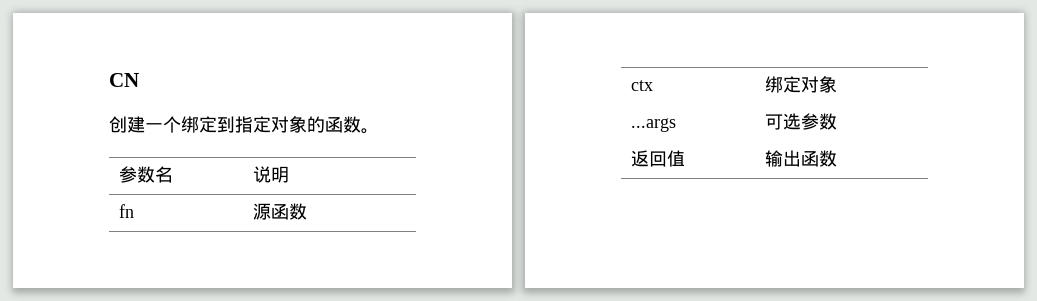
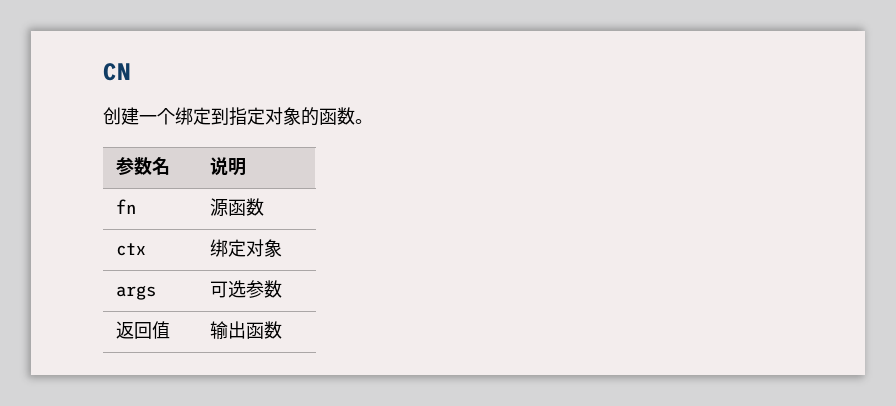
- ...args | 可选参数
+ args | 可选参数

